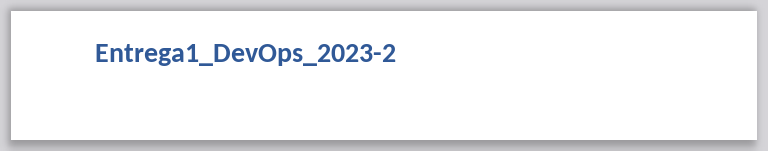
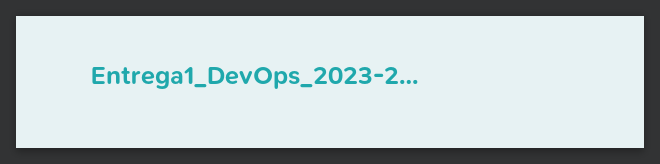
- Entrega1_DevOps_2023-2
+ Entrega1_DevOps_2023-2…

